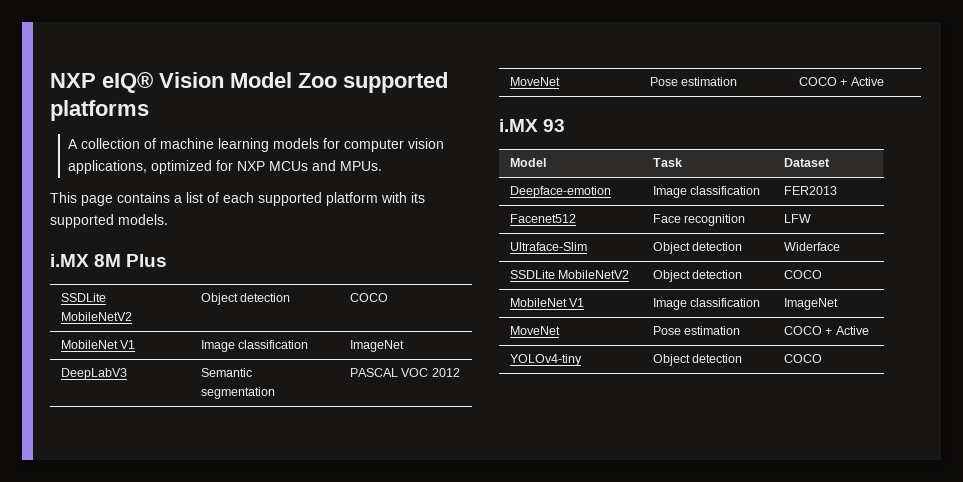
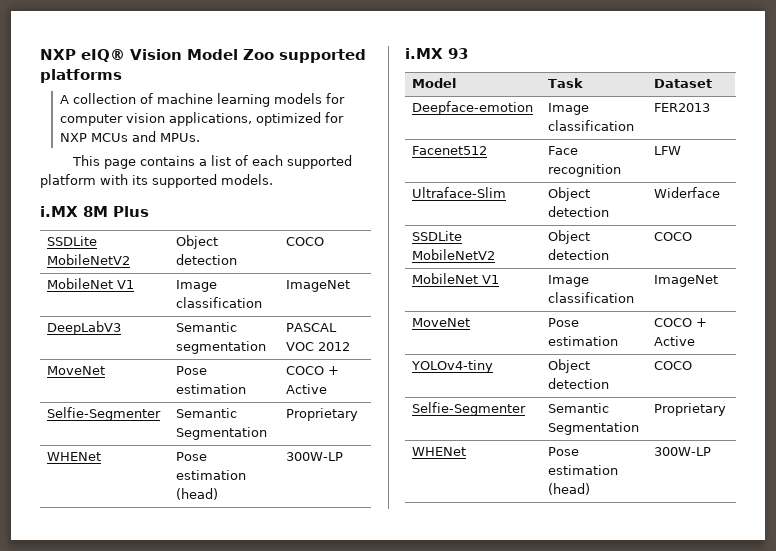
  DeepLabV3 | Semantic segmentation | PASCAL VOC 2012
  MoveNet | Pose estimation | COCO + Active
+ Selfie-Segmenter | Semantic Segmentation | Proprietary
+ WHENet | Pose estimation (head) | 300W-LP
  YOLOv4-tiny | Object detection | COCO
+ Selfie-Segmenter | Semantic Segmentation | Proprietary
+ WHENet | Pose estimation (head) | 300W-LP

